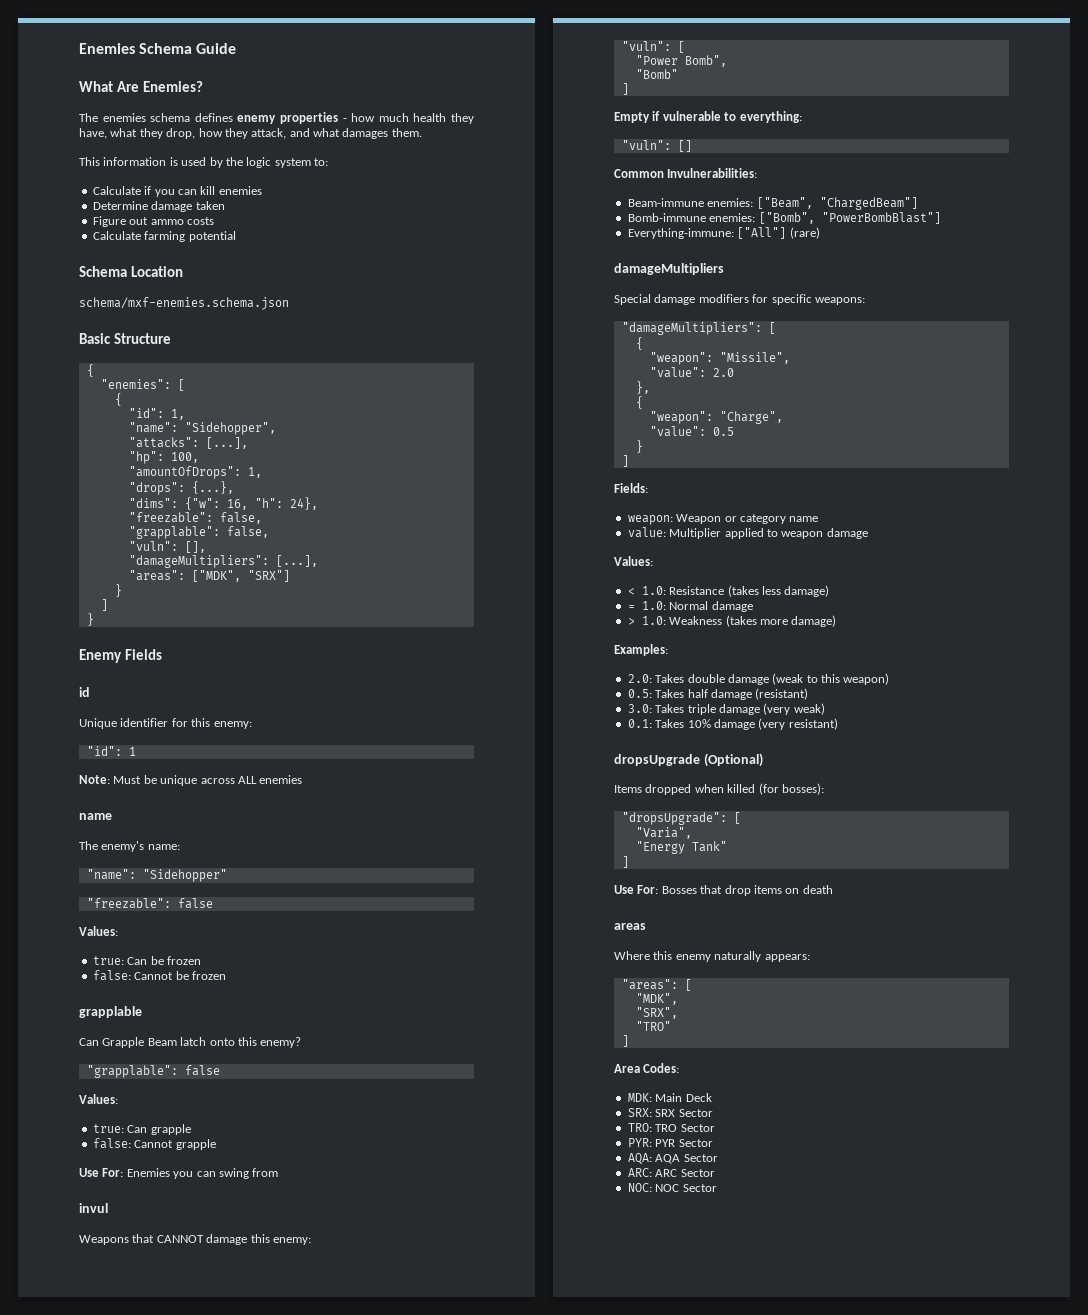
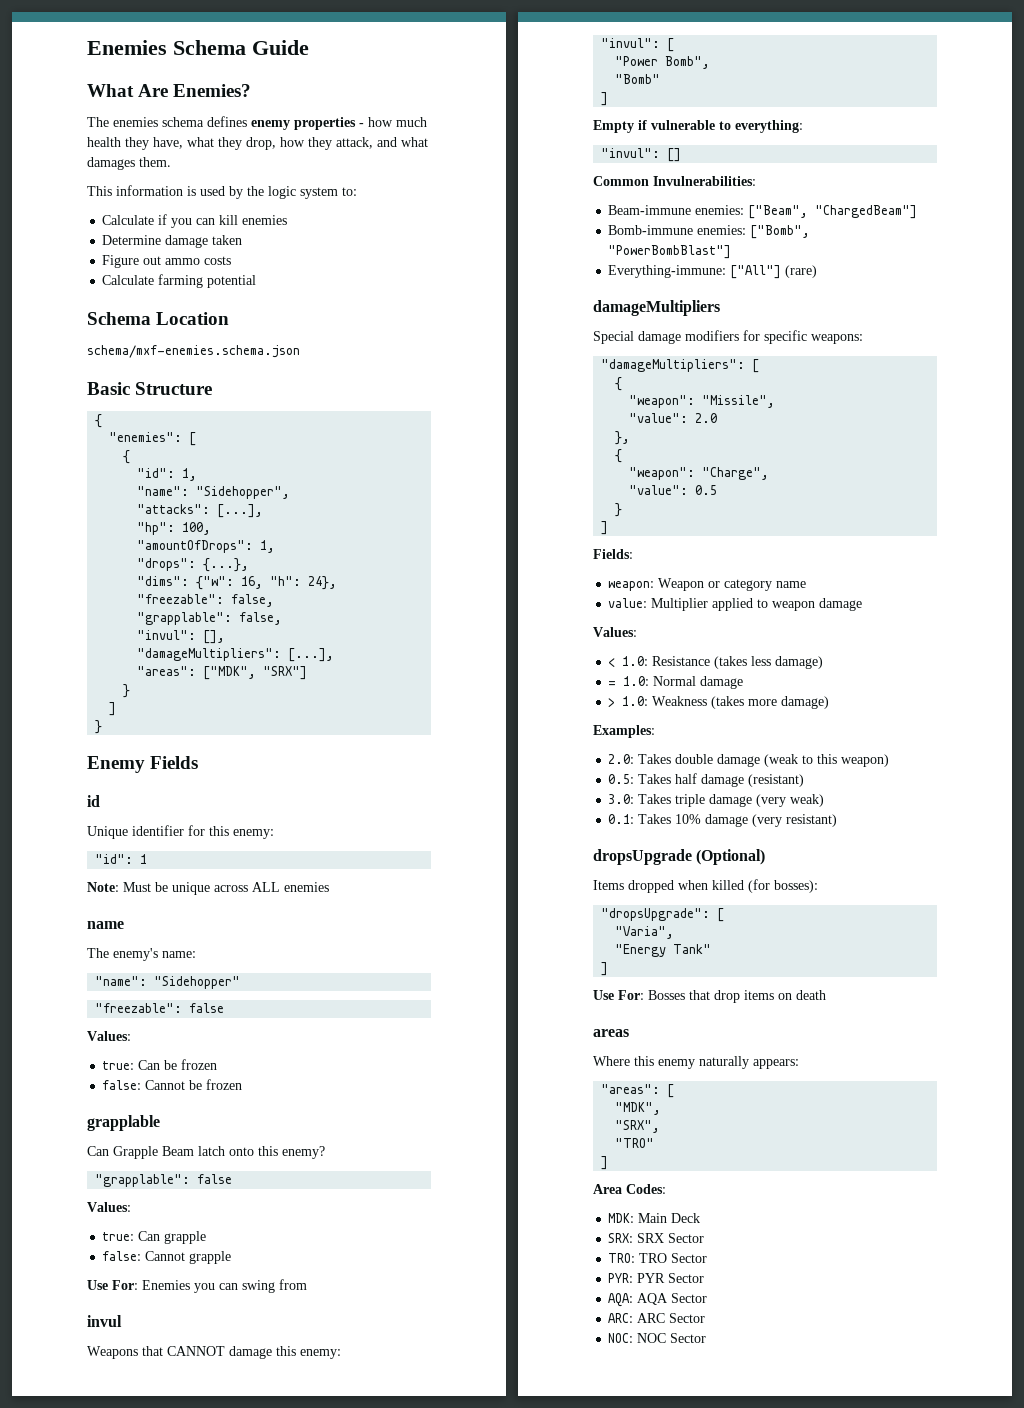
- "vuln": [],
+ "invul": [],
- "vuln": [
+ "invul": [
- "vuln": []
+ "invul": []

